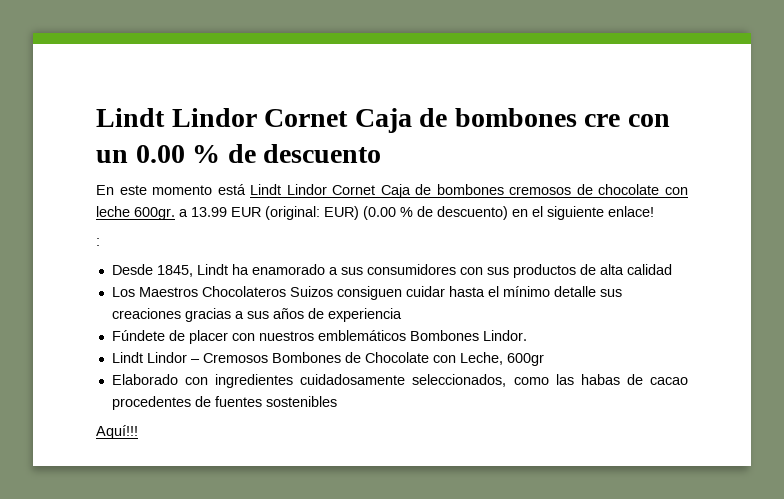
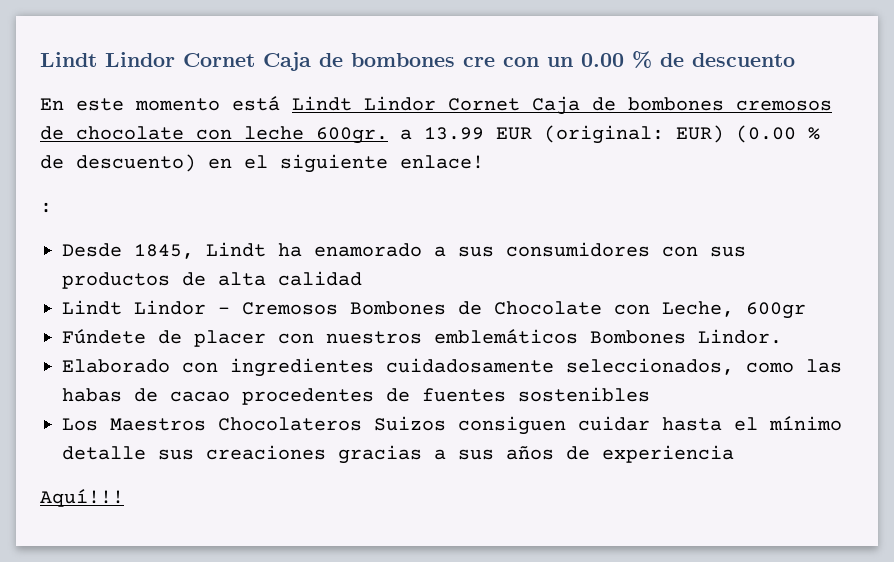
+ Lindt Lindor – Cremosos Bombones de Chocolate con Leche, 600gr
+ Fúndete de placer con nuestros emblemáticos Bombones Lindor.
+ Elaborado con ingredientes cuidadosamente seleccionados, como las habas de cacao procedentes de fuentes sostenibles
- Fúndete de placer con nuestros emblemáticos Bombones Lindor.
- Lindt Lindor – Cremosos Bombones de Chocolate con Leche, 600gr
- Elaborado con ingredientes cuidadosamente seleccionados, como las habas de cacao procedentes de fuentes sostenibles

